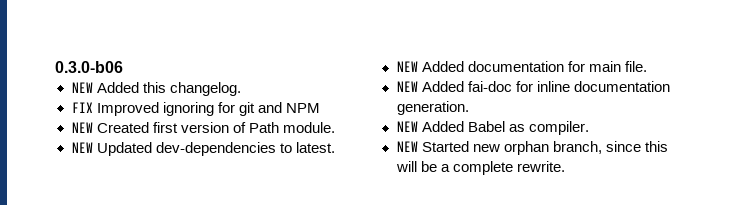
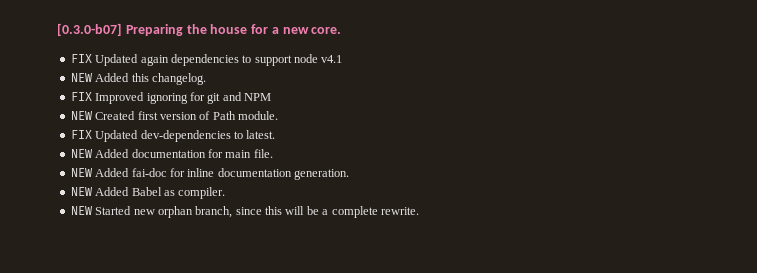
- 0.3.0-b06
+ [0.3.0-b07] Preparing the house for a new core.
+ FIX Updated again dependencies to support node v4.1
- NEW Updated dev-dependencies to latest.
+ FIX Updated dev-dependencies to latest.

